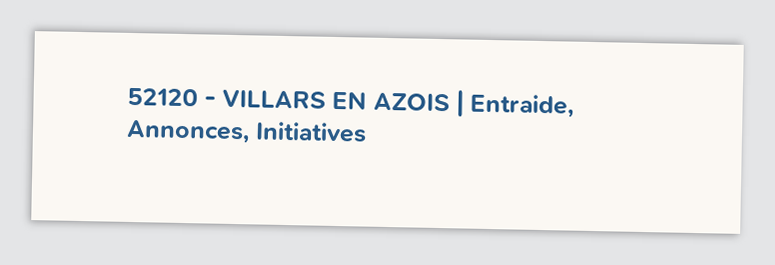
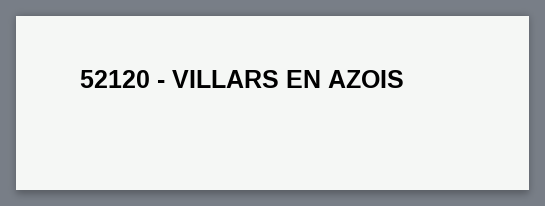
- 52120 - VILLARS EN AZOIS | Entraide, Annonces, Initiatives
+ 52120 - VILLARS EN AZOIS

